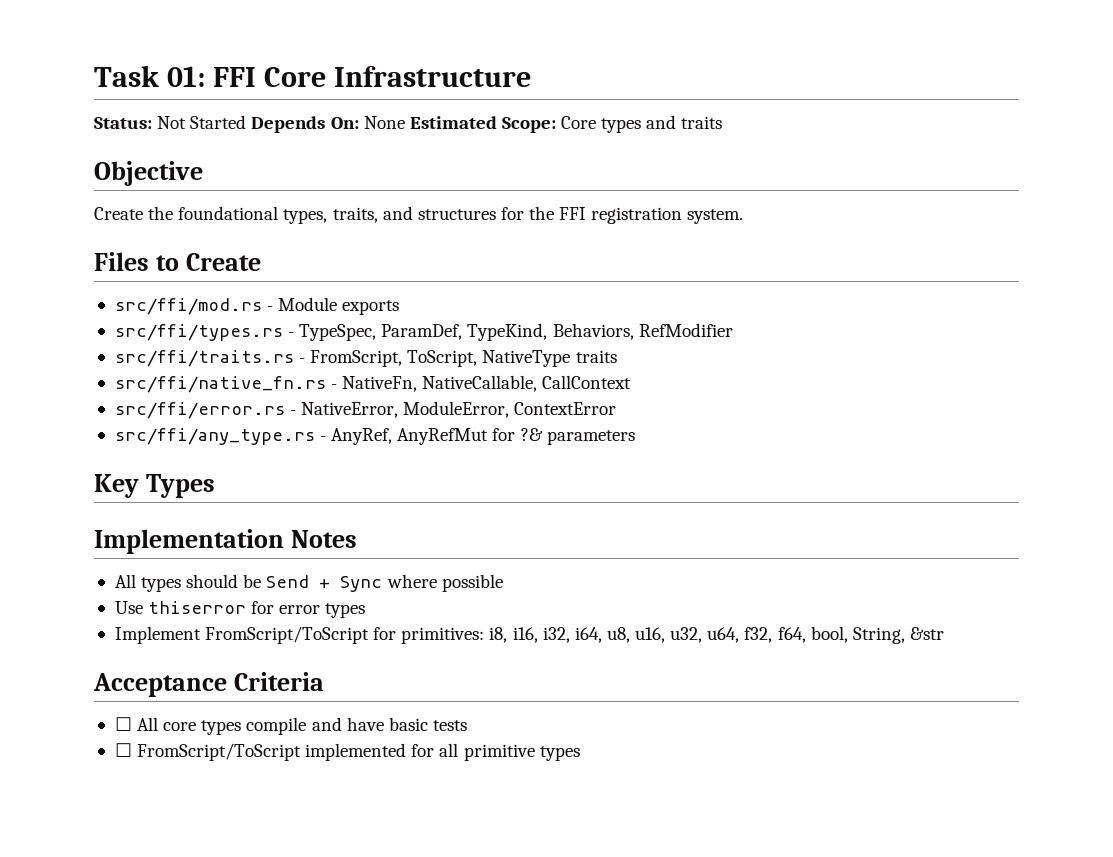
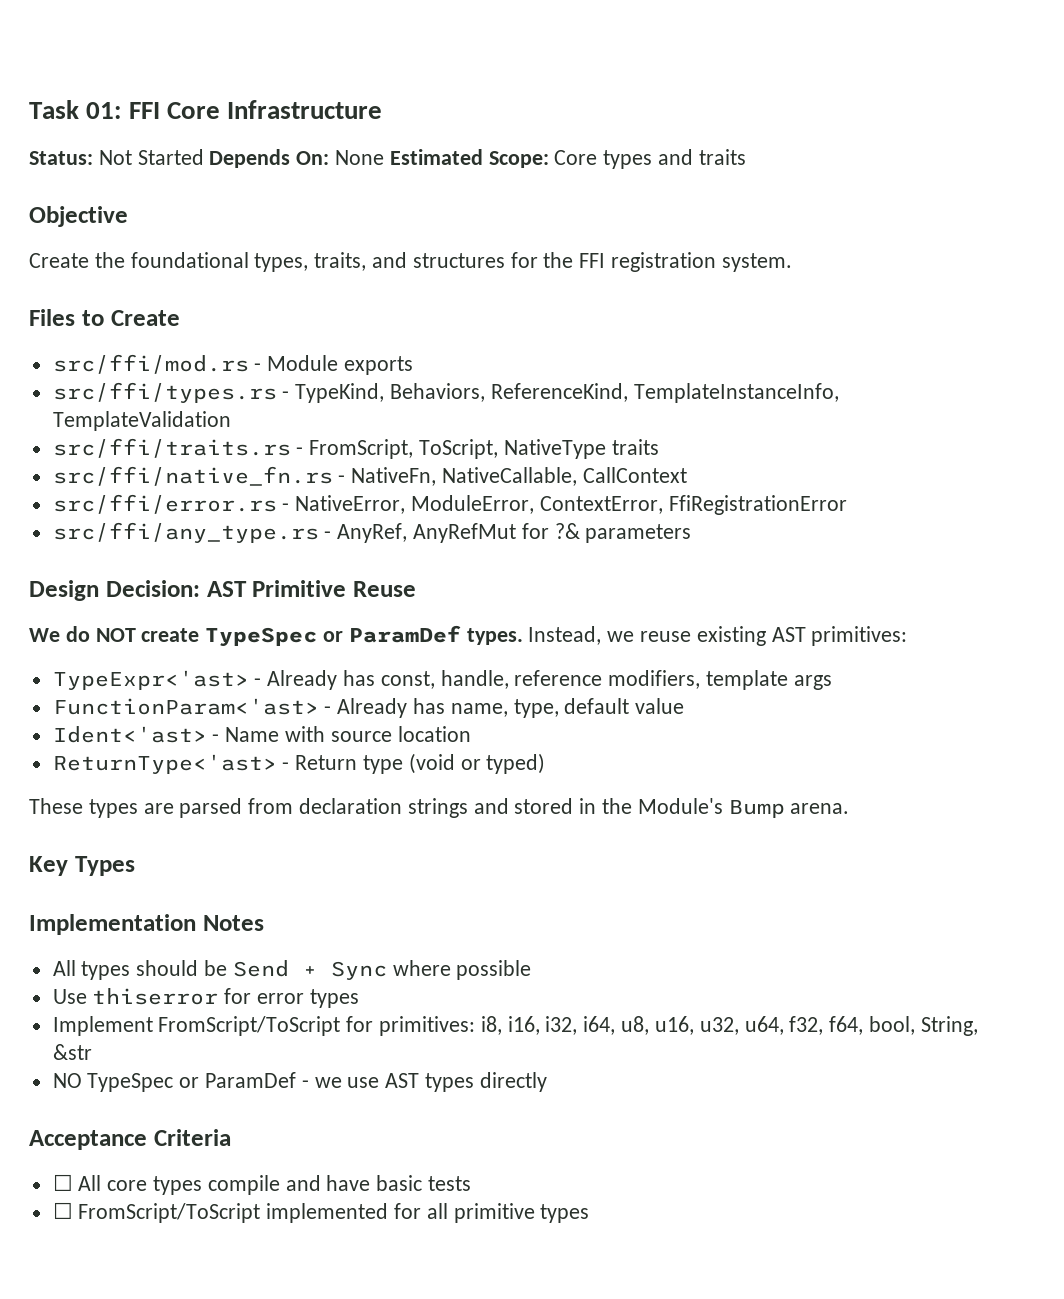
- src/ffi/types.rs - TypeSpec, ParamDef, TypeKind, Behaviors, RefModifier
+ src/ffi/types.rs - TypeKind, Behaviors, ReferenceKind, TemplateInstanceInfo, TemplateValidation
- src/ffi/error.rs - NativeError, ModuleError, ContextError
+ src/ffi/error.rs - NativeError, ModuleError, ContextError, FfiRegistrationError
+ Design Decision: AST Primitive Reuse
+ We do NOT create TypeSpec or ParamDef types. Instead, we reuse existing AST primitives:
+ TypeExpr<'ast> - Already has const, handle, reference modifiers, template args
+ FunctionParam<'ast> - Already has name, type, default value
+ Ident<'ast> - Name with source location
+ ReturnType<'ast> - Return type (void or typed)
+ These types are parsed from declaration strings and stored in the Module's Bump arena.
+ NO TypeSpec or ParamDef - we use AST types directly

